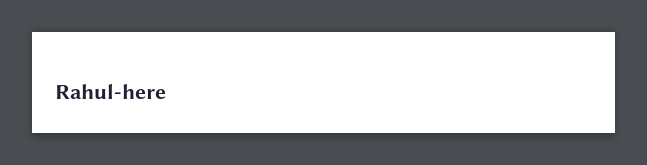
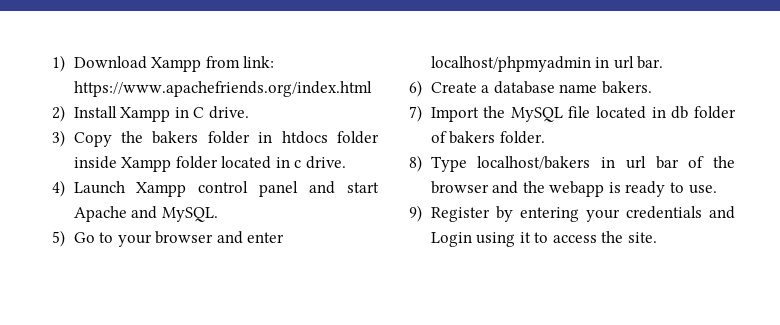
- Rahul-here
+ 1) Download Xampp from link: https://www.apachefriends.org/index.html
+ 2) Install Xampp in C drive.
+ 3) Copy the bakers folder in htdocs folder inside Xampp folder located in c drive.
+ 4) Launch Xampp control panel and start Apache and MySQL.
+ 5) Go to your browser and enter localhost/phpmyadmin in url bar.
+ 6) Create a database name bakers.
+ 7) Import the MySQL file located in db folder of bakers folder.
+ 8) Type localhost/bakers in url bar of the browser and the webapp is ready to use.
+ 9) Register by entering your credentials and Login using it to access the site.

